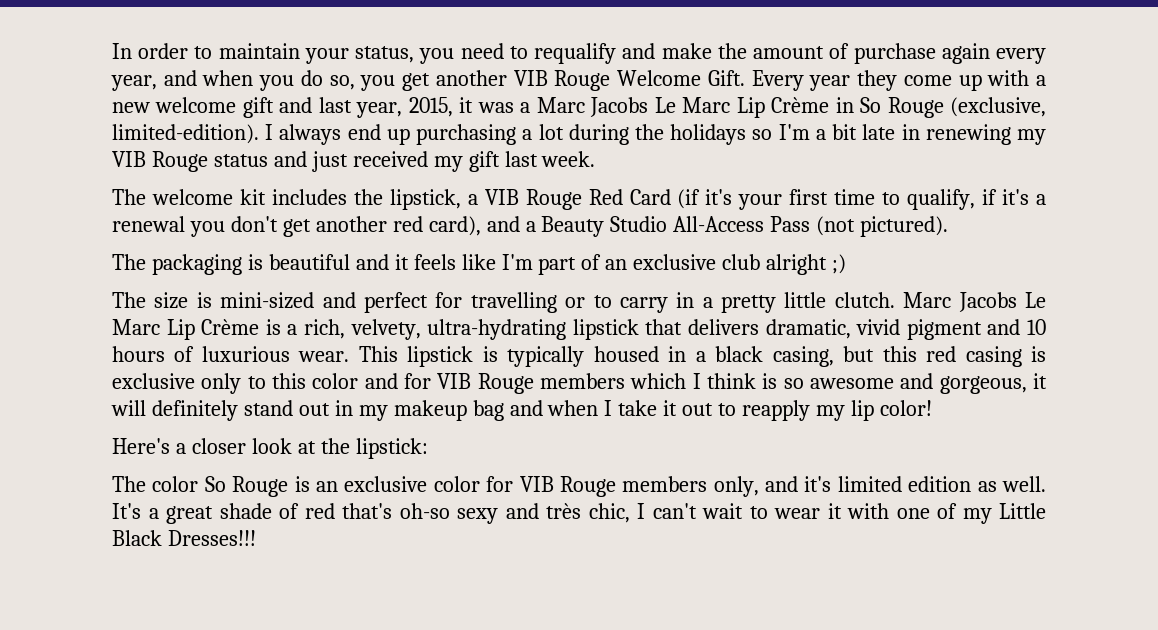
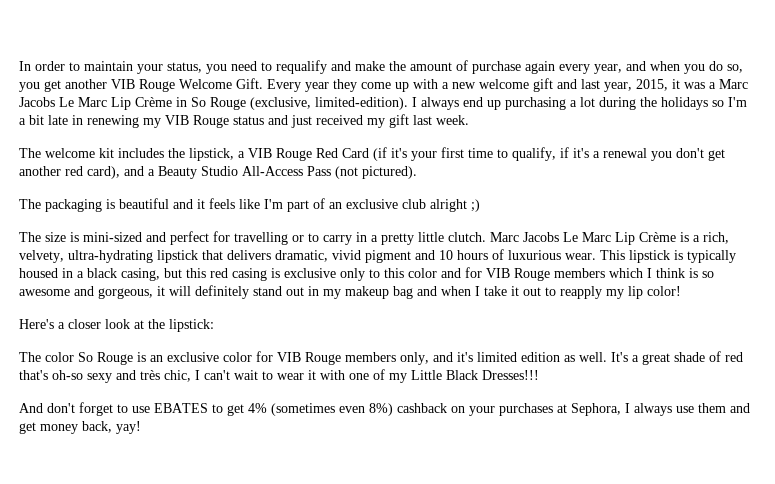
+ And don't forget to use EBATES to get 4% (sometimes even 8%) cashback on your purchases at Sephora, I always use them and get money back, yay!

